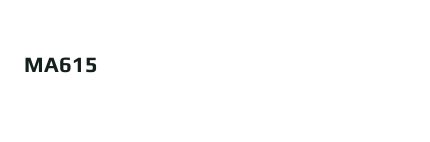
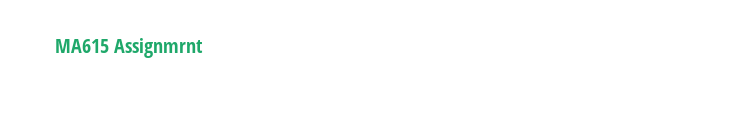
- MA615
+ MA615 Assignmrnt

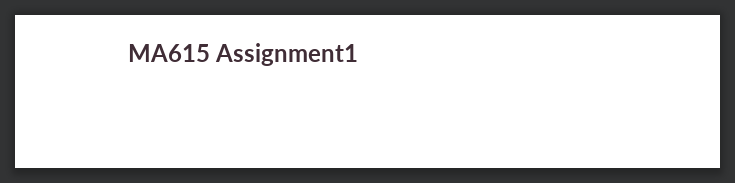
- MA615 Assignmrnt
+ MA615 Assignment1

